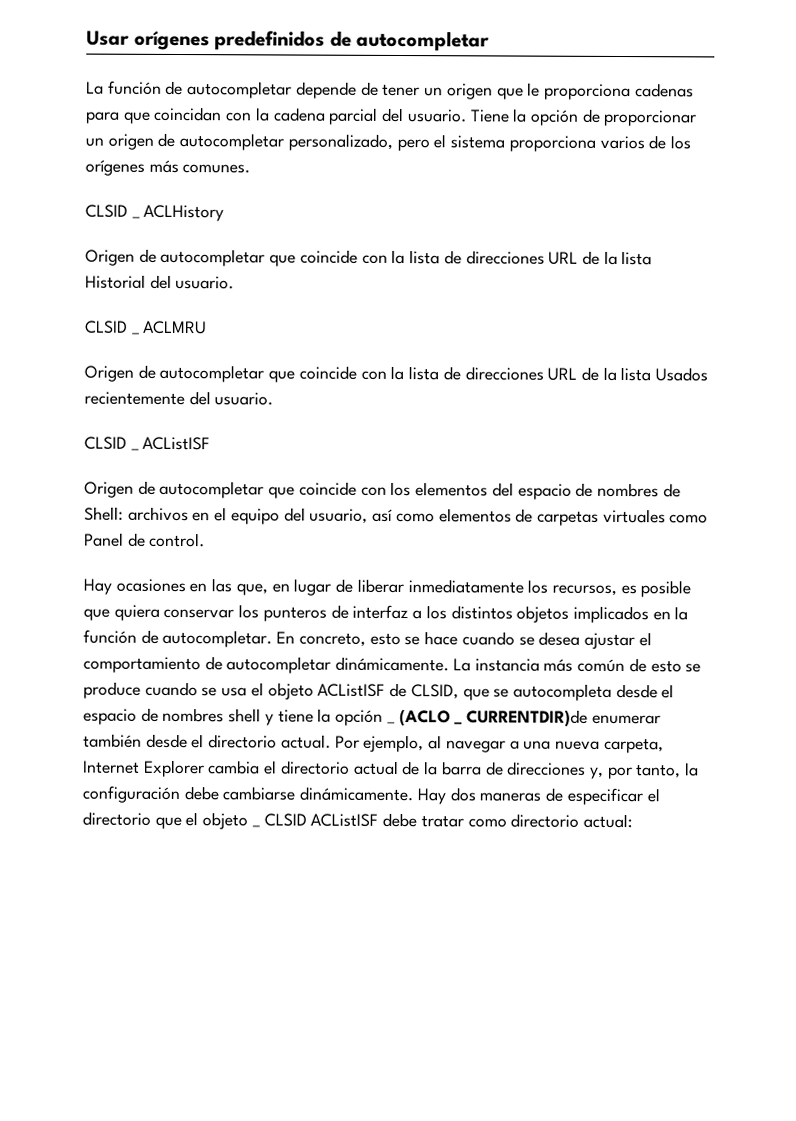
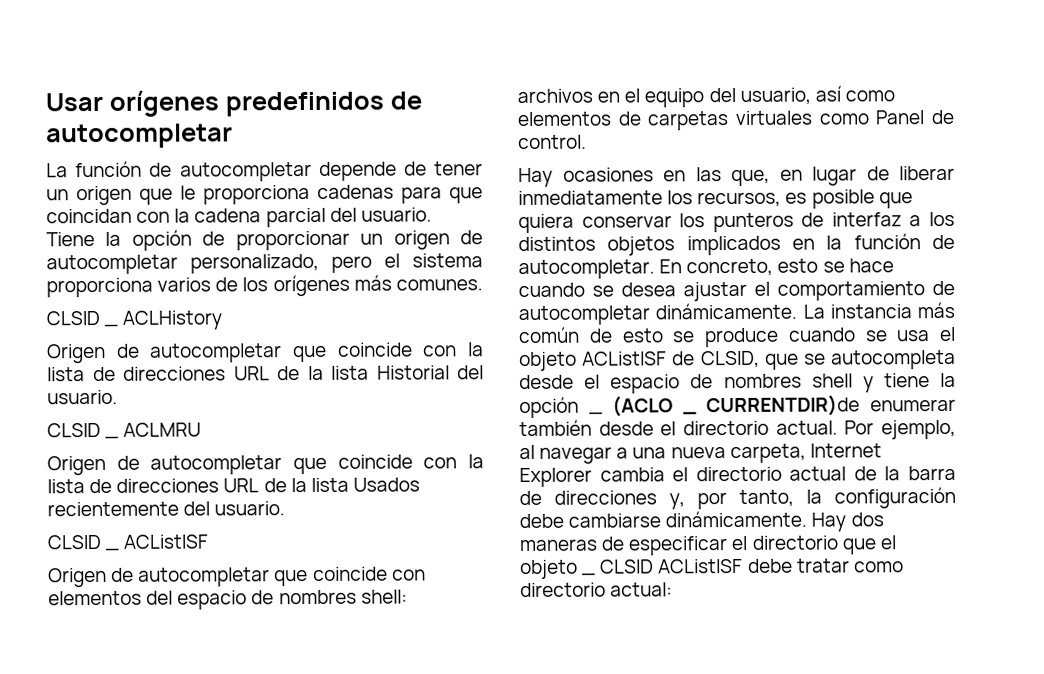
- Origen de autocompletar que coincide con los elementos del espacio de nombres de Shell: archivos en el equipo del usuario, así como elementos de carpetas virtuales como Panel de control.
+ Origen de autocompletar que coincide con elementos del espacio de nombres shell: archivos en el equipo del usuario, así como elementos de carpetas virtuales como Panel de control.

